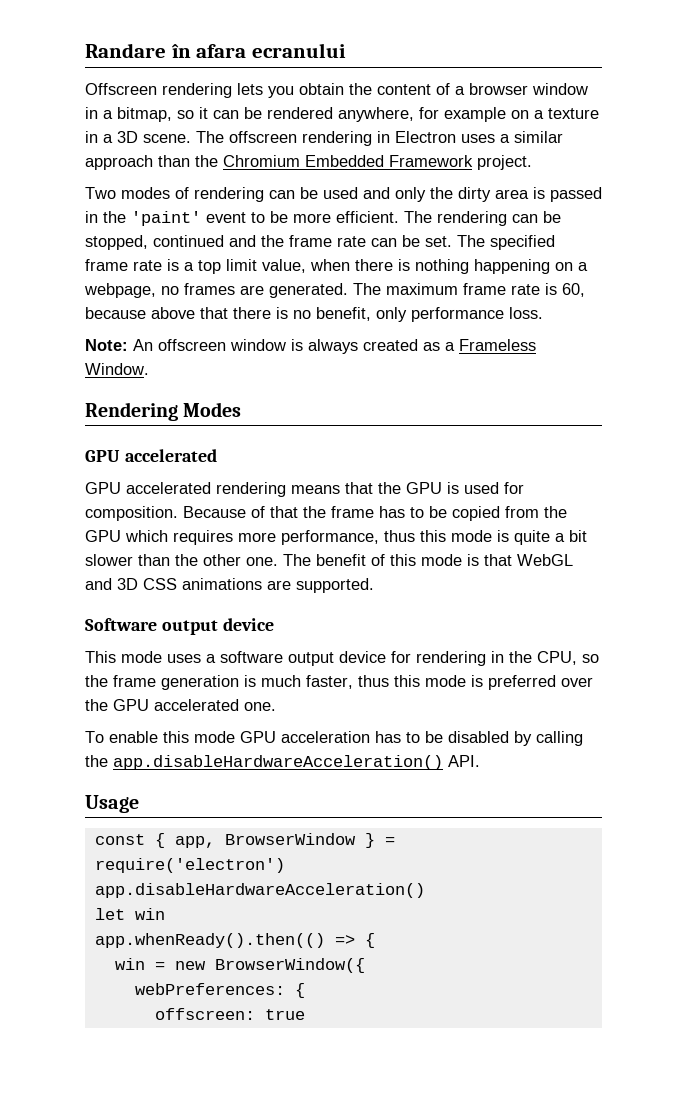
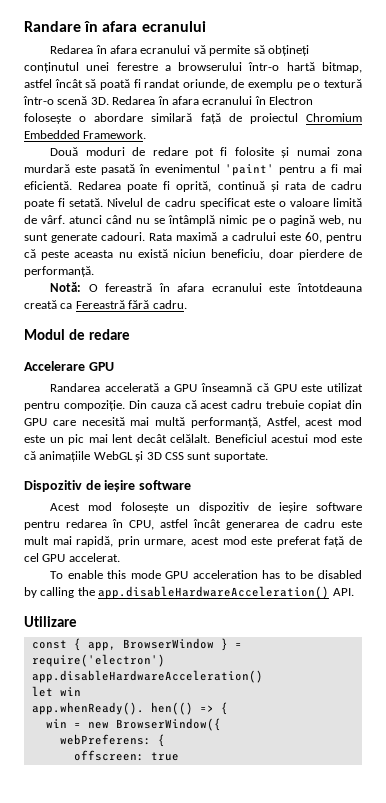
- Offscreen rendering lets you obtain the content of a browser window in a bitmap, so it can be rendered anywhere, for example on a texture in a 3D scene. The offscreen rendering in Electron uses a similar approach than the Chromium Embedded Framework project.
- Two modes of rendering can be used and only the dirty area is passed in the 'paint' event to be more efficient. The rendering can be stopped, continued and the frame rate can be set. The specified frame rate is a top limit value, when there is nothing happening on a webpage, no frames are generated. The maximum frame rate is 60, because above that there is no benefit, only performance loss.
- Note: An offscreen window is always created as a Frameless Window.
- Rendering Modes
- GPU accelerated
- GPU accelerated rendering means that the GPU is used for composition. Because of that the frame has to be copied from the GPU which requires more performance, thus this mode is quite a bit slower than the other one. The benefit of this mode is that WebGL and 3D CSS animations are supported.
- Software output device
- This mode uses a software output device for rendering in the CPU, so the frame generation is much faster, thus this mode is preferred over the GPU accelerated one.
+ Redarea în afara ecranului vă permite să obțineți conținutul unei ferestre a browserului într-o hartă bitmap, astfel încât să poată fi randat oriunde, de exemplu pe o textură într-o scenă 3D. Redarea în afara ecranului în Electron folosește o abordare similară față de proiectul Chromium Embedded Framework.
+ Două moduri de redare pot fi folosite și numai zona murdară este pasată în evenimentul 'paint' pentru a fi mai eficientă. Redarea poate fi oprită, continuă și rata de cadru poate fi setată. Nivelul de cadru specificat este o valoare limită de vârf. atunci când nu se întâmplă nimic pe o pagină web, nu sunt generate cadouri. Rata maximă a cadrului este 60, pentru că peste aceasta nu există niciun beneficiu, doar pierdere de performanță.
+ Notă: O fereastră în afara ecranului este întotdeauna creată ca Fereastră fără cadru.
+ Modul de redare
+ Accelerare GPU
+ Randarea accelerată a GPU înseamnă că GPU este utilizat pentru compoziție. Din cauza că acest cadru trebuie copiat din GPU care necesită mai multă performanță, Astfel, acest mod este un pic mai lent decât celălalt. Beneficiul acestui mod este că animațiile WebGL și 3D CSS sunt suportate.
+ Dispozitiv de ieșire software
+ Acest mod folosește un dispozitiv de ieșire software pentru redarea în CPU, astfel încât generarea de cadru este mult mai rapidă, prin urmare, acest mod este preferat față de cel GPU accelerat.
- Usage
+ Utilizare
- app.whenReady().then(() => {
+ app.whenReady(). hen(() => {
- webPreferences: {
+ webPreferens: {

